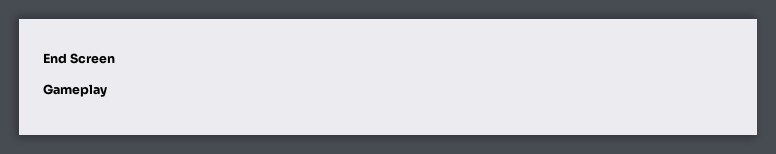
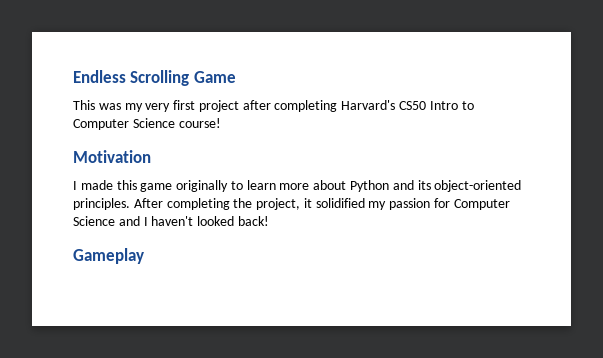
- End Screen
+ Endless Scrolling Game
+ This was my very first project after completing Harvard's CS50 Intro to Computer Science course!
+ Motivation
+ I made this game originally to learn more about Python and its object-oriented principles. After completing the project, it solidified my passion for Computer Science and I haven't looked back!

